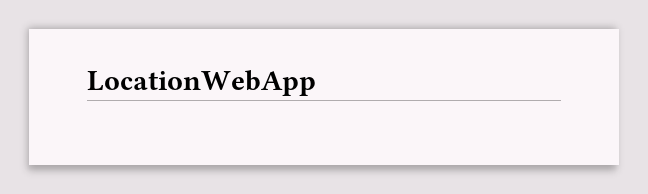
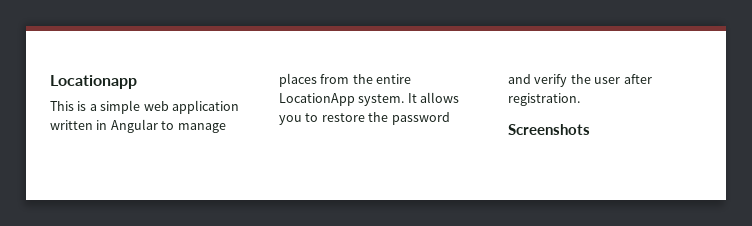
- LocationWebApp
+ Locationapp
+ This is a simple web application written in Angular to manage places from the entire LocationApp system. It allows you to restore the password and verify the user after registration.
+ Screenshots

